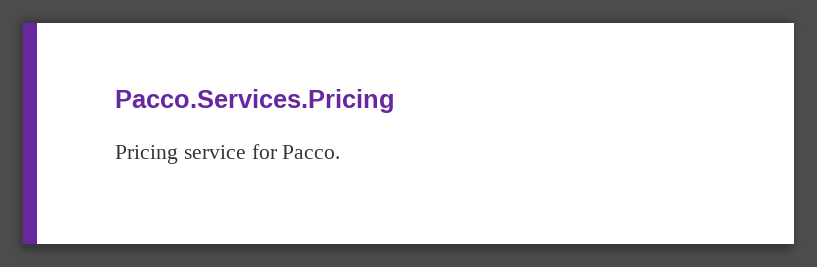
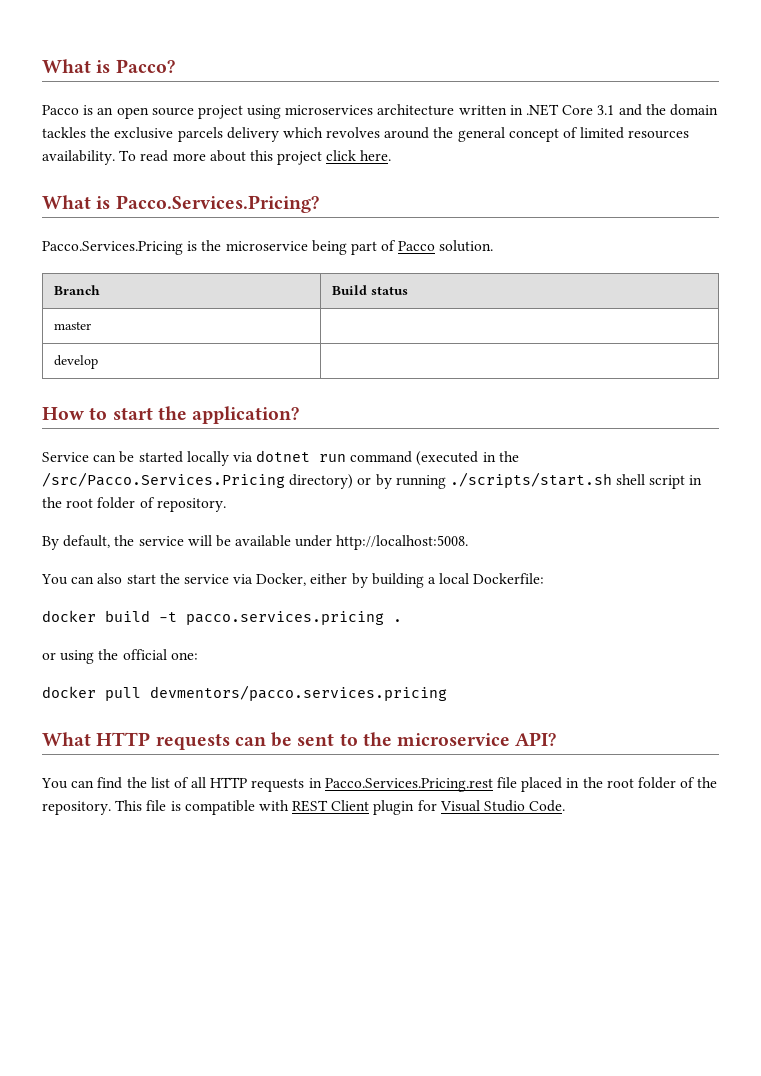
- Pacco.Services.Pricing
- Pricing service for Pacco.
+ What is Pacco?
+ Pacco is an open source project using microservices architecture written in .NET Core 3.1 and the domain tackles the exclusive parcels delivery which revolves around the general concept of limited resources availability. To read more about this project click here.
+ What is Pacco.Services.Pricing?
+ Pacco.Services.Pricing is the microservice being part of Pacco solution.
+ Branch | Build status
+ master |
+ develop |
+ How to start the application?
+ Service can be started locally via dotnet run command (executed in the /src/Pacco.Services.Pricing directory) or by running ./scripts/start.sh shell script in the root folder of repository.
+ By default, the service will be available under http://localhost:5008.
+ You can also start the service via Docker, either by building a local Dockerfile:
+ docker build -t pacco.services.pricing .
+ or using the official one:
+ docker pull devmentors/pacco.services.pricing
+ What HTTP requests can be sent to the microservice API?
+ You can find the list of all HTTP requests in Pacco.Services.Pricing.rest file placed in the root folder of the repository. This file is compatible with REST Client plugin for Visual Studio Code.

